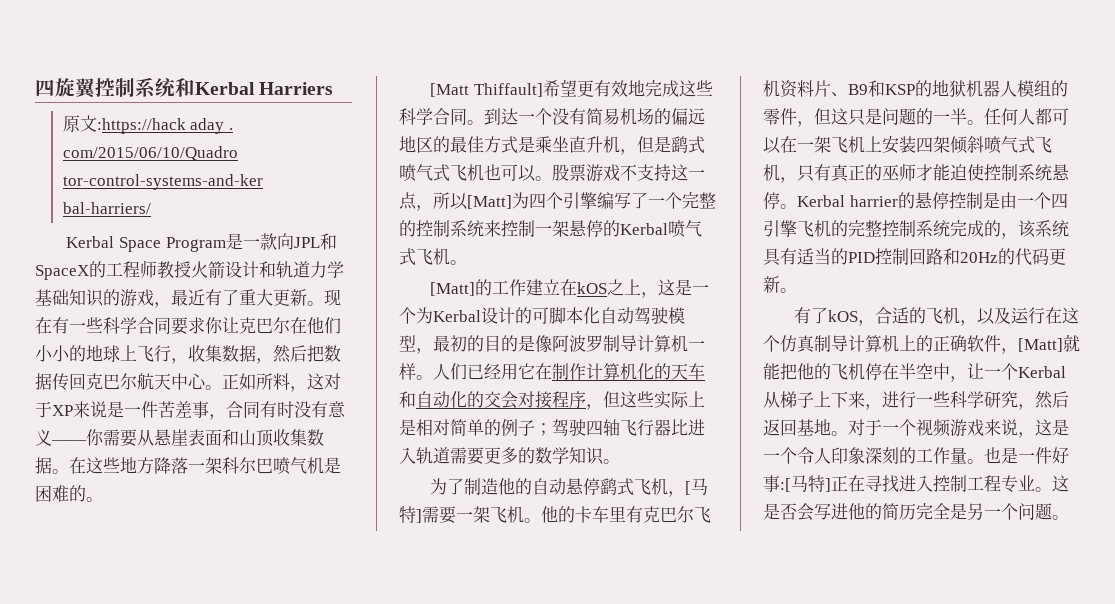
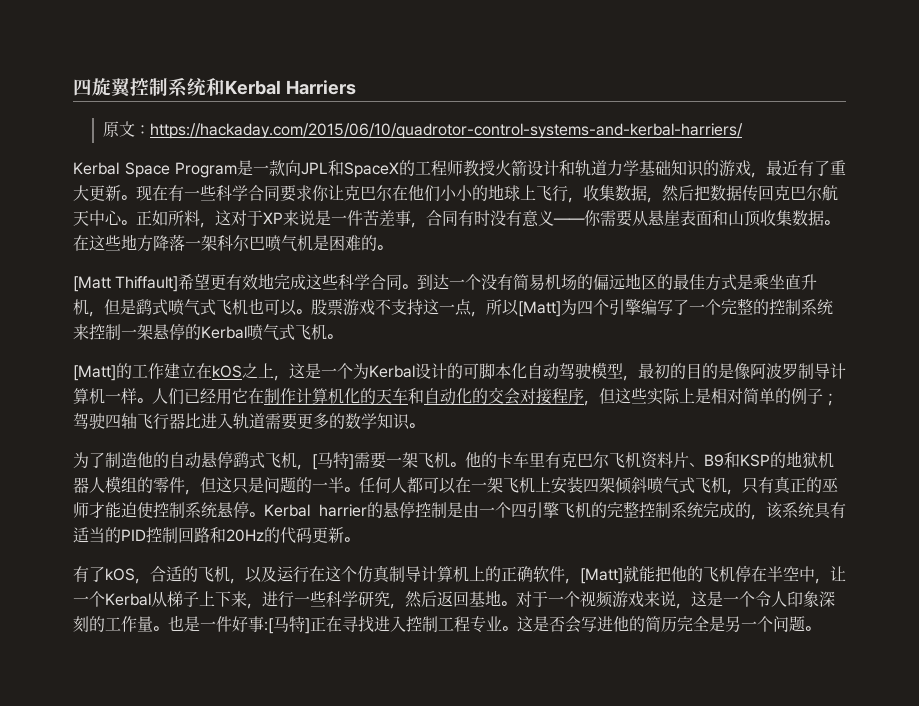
- 原文:https://hack aday . com/2015/06/10/Quadro tor-control-systems-and-ker bal-harriers/
+ 原文：https://hackaday.com/2015/06/10/quadrotor-control-systems-and-kerbal-harriers/

